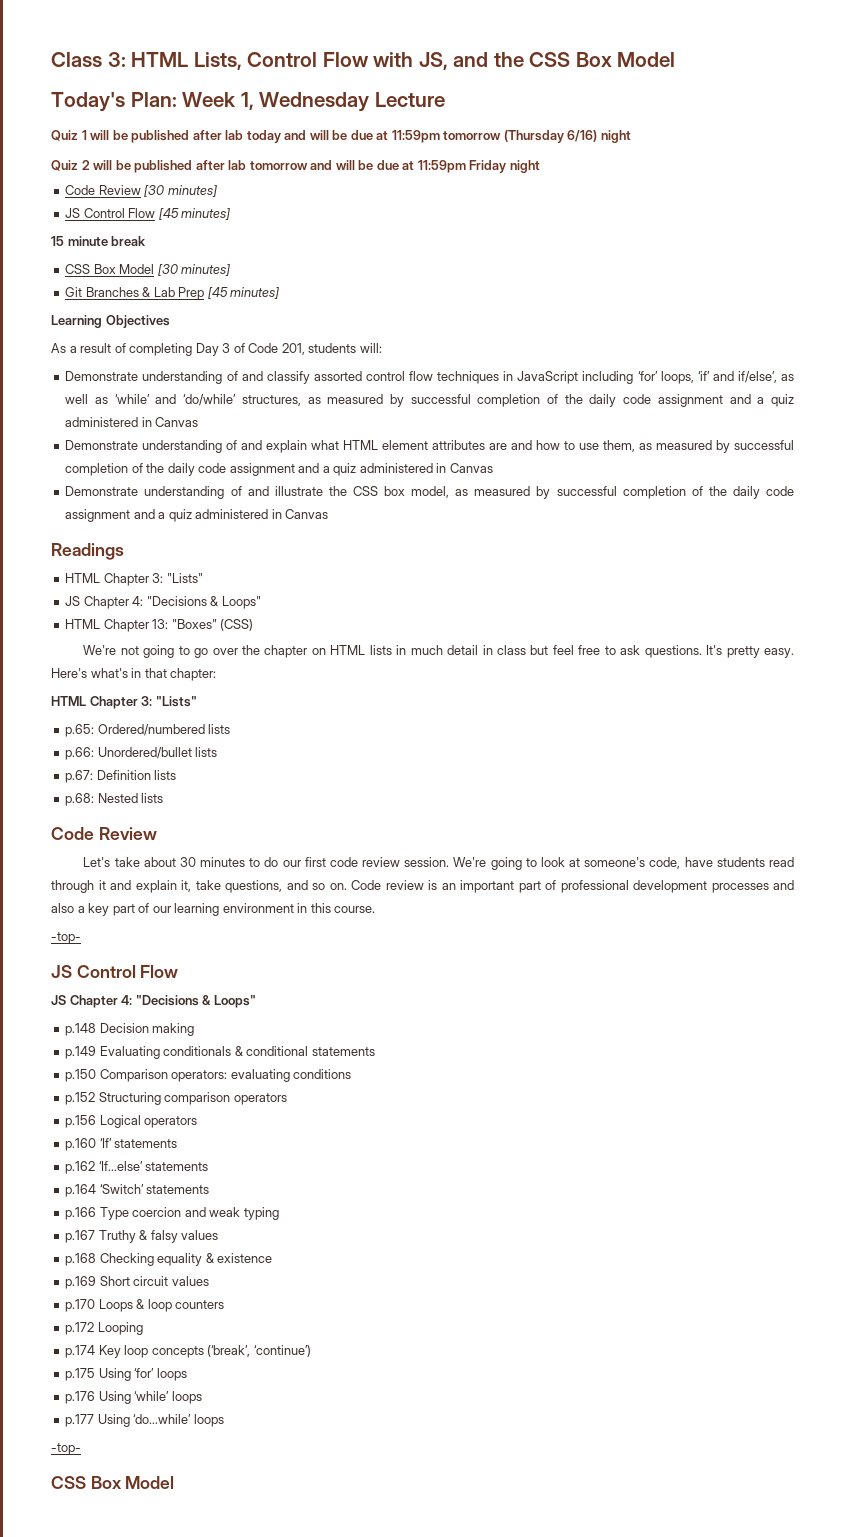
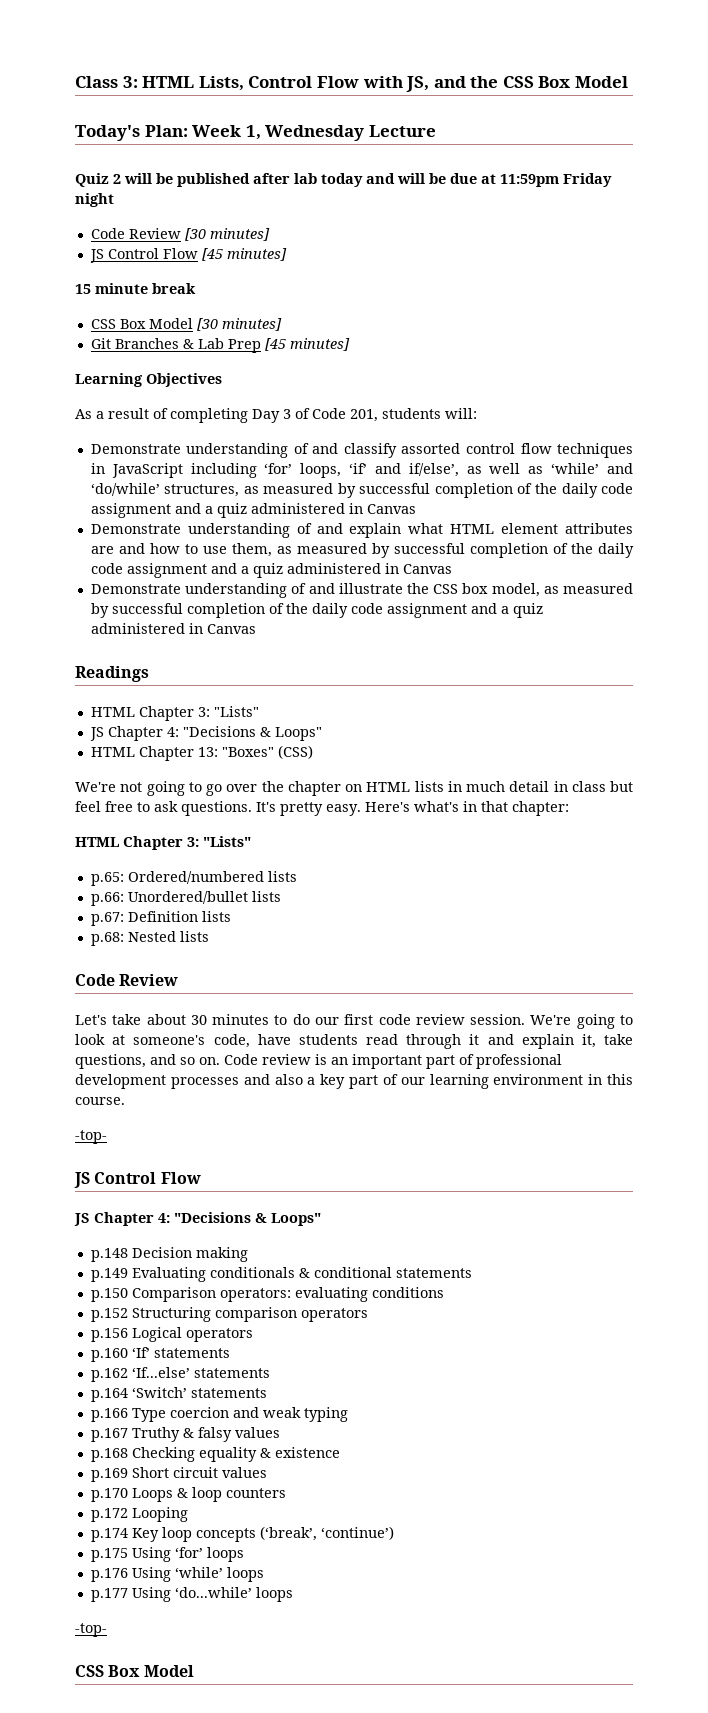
- Quiz 1 will be published after lab today and will be due at 11:59pm tomorrow (Thursday 6/16) night
- Quiz 2 will be published after lab tomorrow and will be due at 11:59pm Friday night
+ Quiz 2 will be published after lab today and will be due at 11:59pm Friday night

